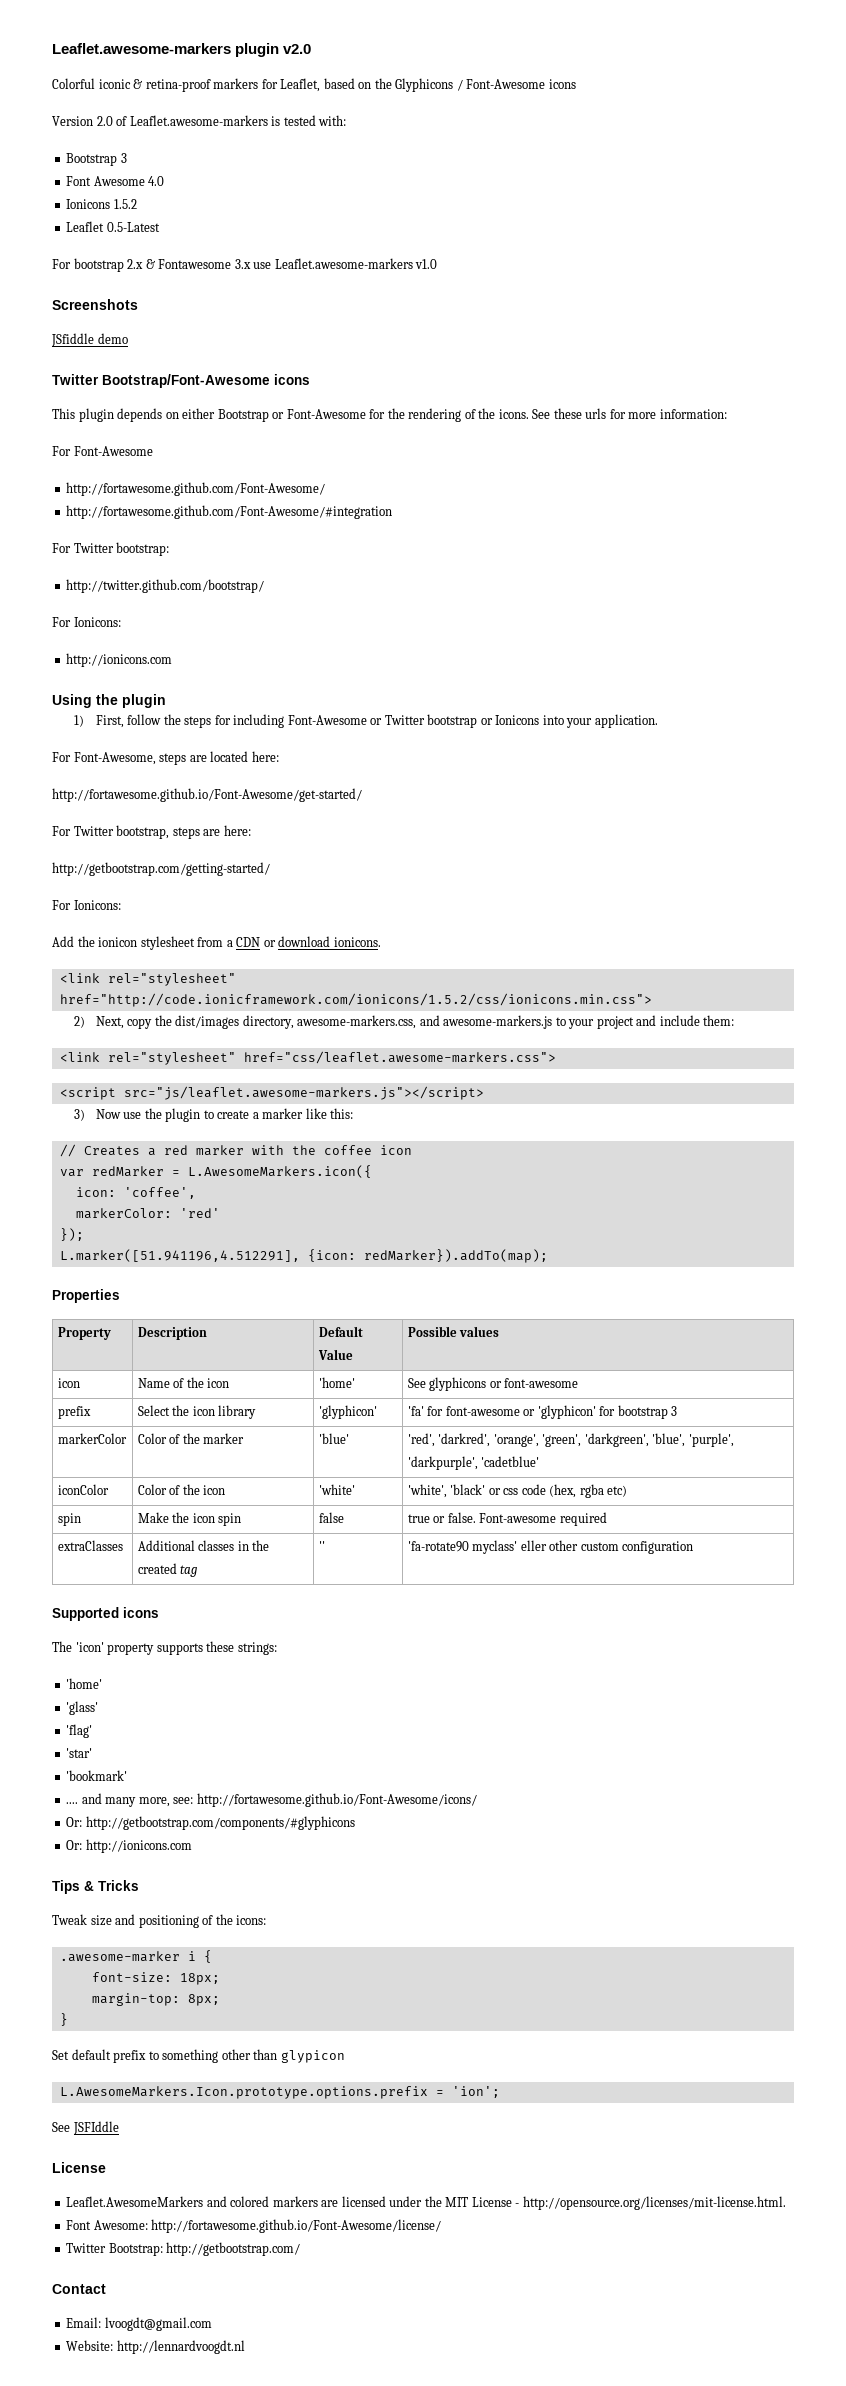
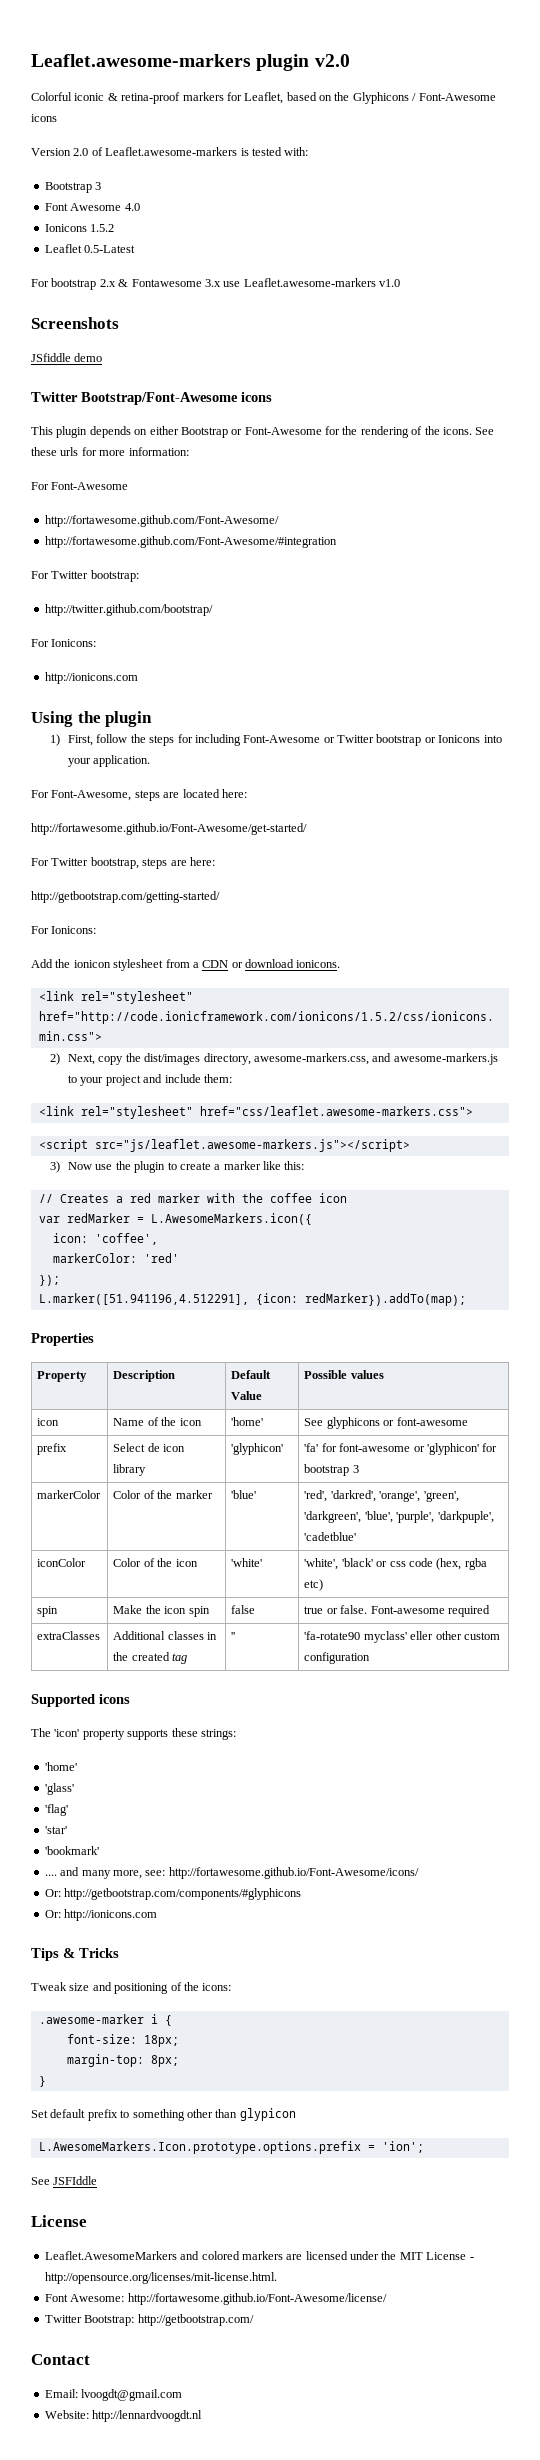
- prefix | Select the icon library | 'glyphicon' | 'fa' for font-awesome or 'glyphicon' for bootstrap 3
+ prefix | Select de icon library | 'glyphicon' | 'fa' for font-awesome or 'glyphicon' for bootstrap 3
- markerColor | Color of the marker | 'blue' | 'red', 'darkred', 'orange', 'green', 'darkgreen', 'blue', 'purple', 'darkpurple', 'cadetblue'
+ markerColor | Color of the marker | 'blue' | 'red', 'darkred', 'orange', 'green', 'darkgreen', 'blue', 'purple', 'darkpuple', 'cadetblue'

